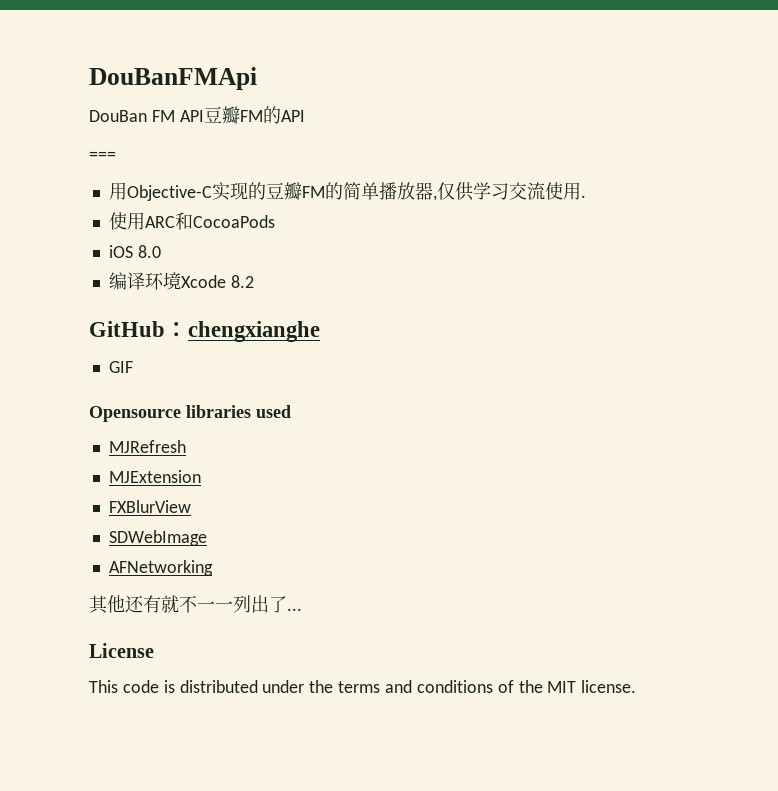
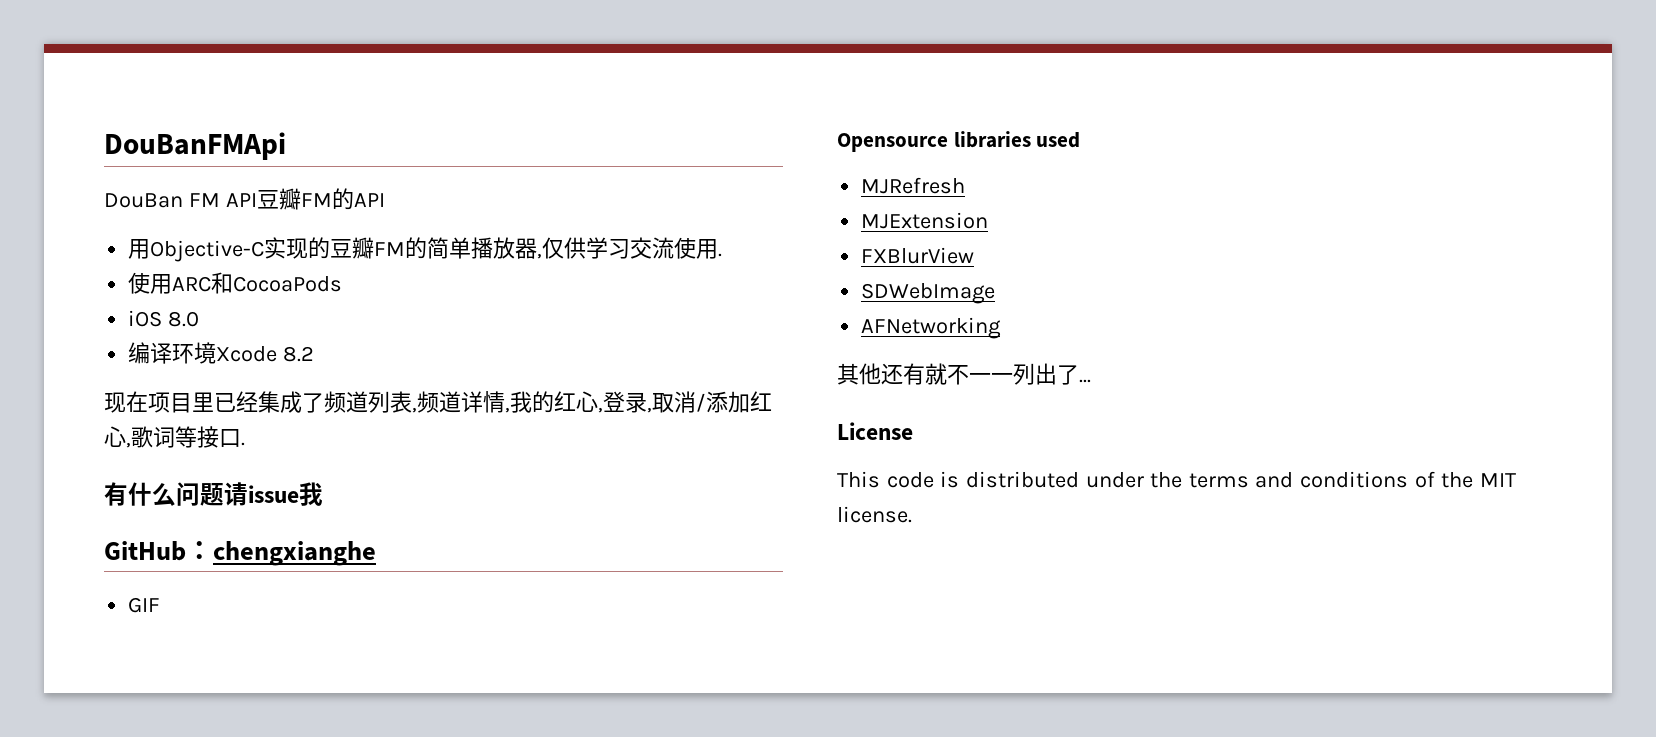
- ===
+ 现在项目里已经集成了频道列表,频道详情,我的红心,登录,取消/添加红心,歌词等接口.
+ 有什么问题请issue我

